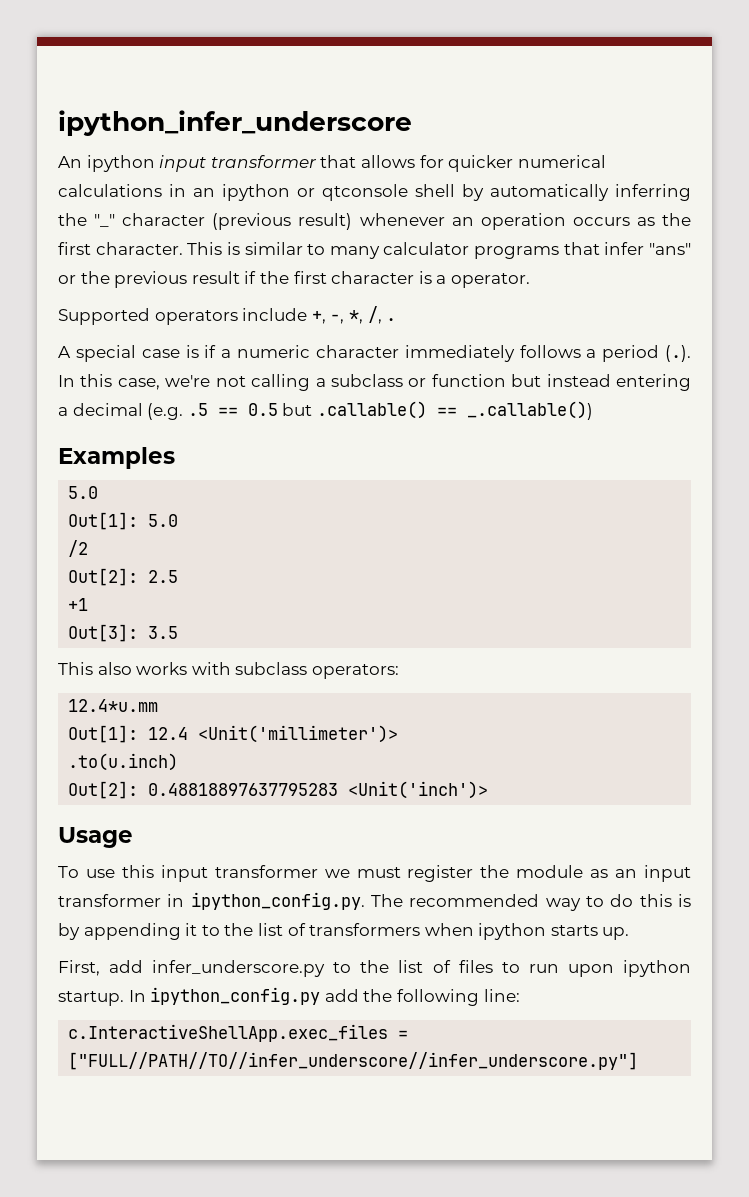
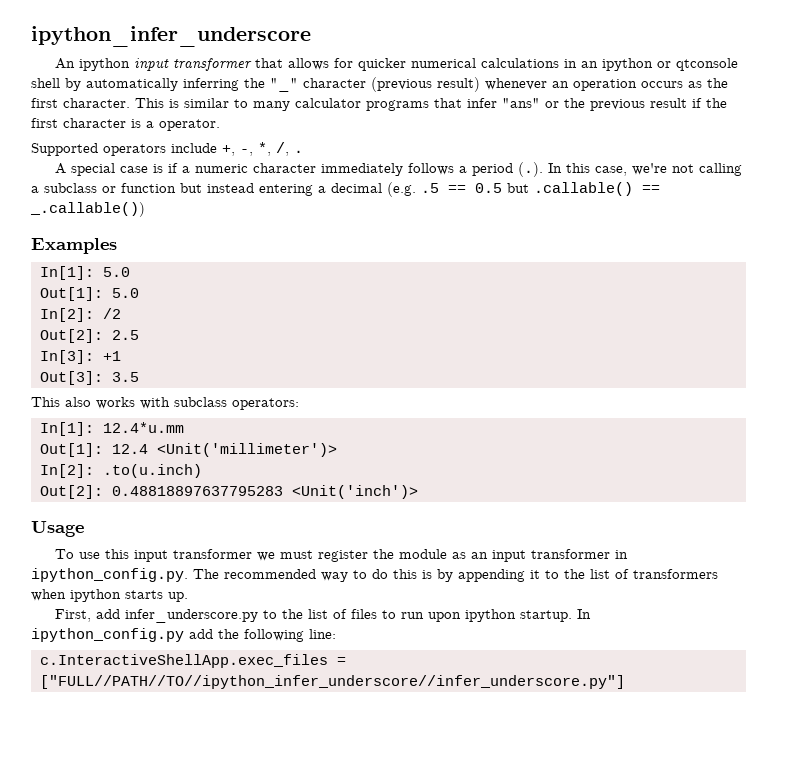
  Examples
- 5.0
+ In[1]: 5.0
- /2
+ In[2]: /2
- +1
+ In[3]: +1
- 12.4*u.mm
+ In[1]: 12.4*u.mm
- .to(u.inch)
+ In[2]: .to(u.inch)
- c.InteractiveShellApp.exec_files = ["FULL//PATH//TO//infer_underscore//infer_underscore.py"]
+ c.InteractiveShellApp.exec_files = ["FULL//PATH//TO//ipython_infer_underscore//infer_underscore.py"]

